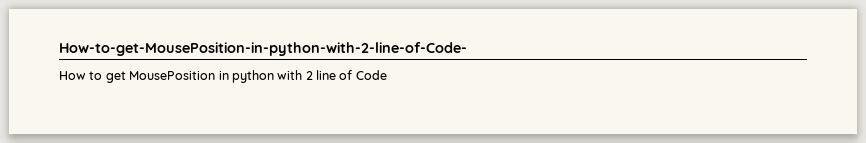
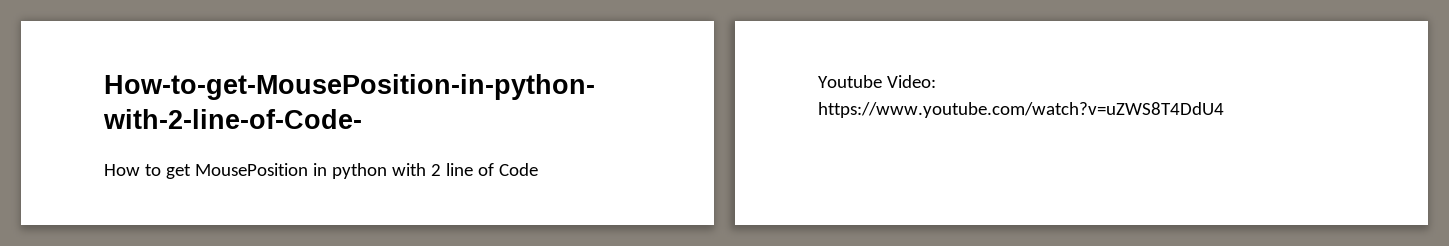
+ Youtube Video: https://www.youtube.com/watch?v=uZWS8T4DdU4

